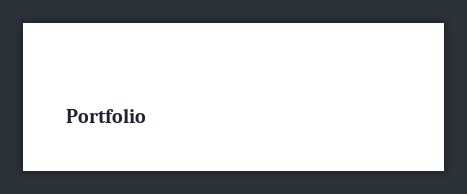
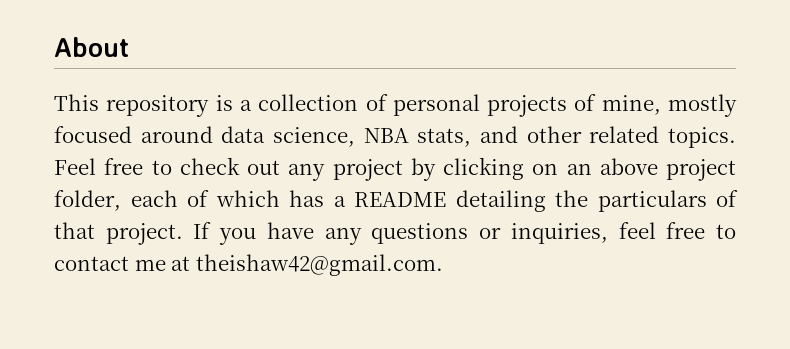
- Portfolio
+ About
+ This repository is a collection of personal projects of mine, mostly focused around data science, NBA stats, and other related topics. Feel free to check out any project by clicking on an above project folder, each of which has a README detailing the particulars of that project. If you have any questions or inquiries, feel free to contact me at theishaw42@gmail.com.

